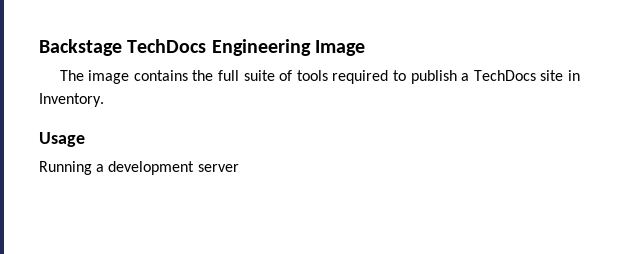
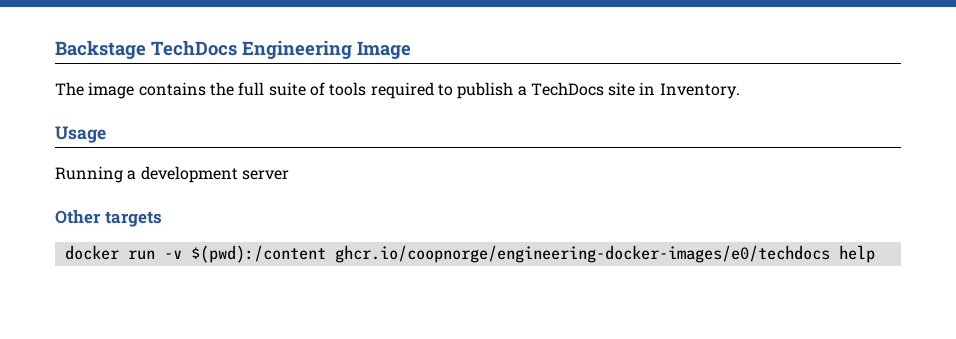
+ Other targets
+ docker run -v $(pwd):/content ghcr.io/coopnorge/engineering-docker-images/e0/techdocs help

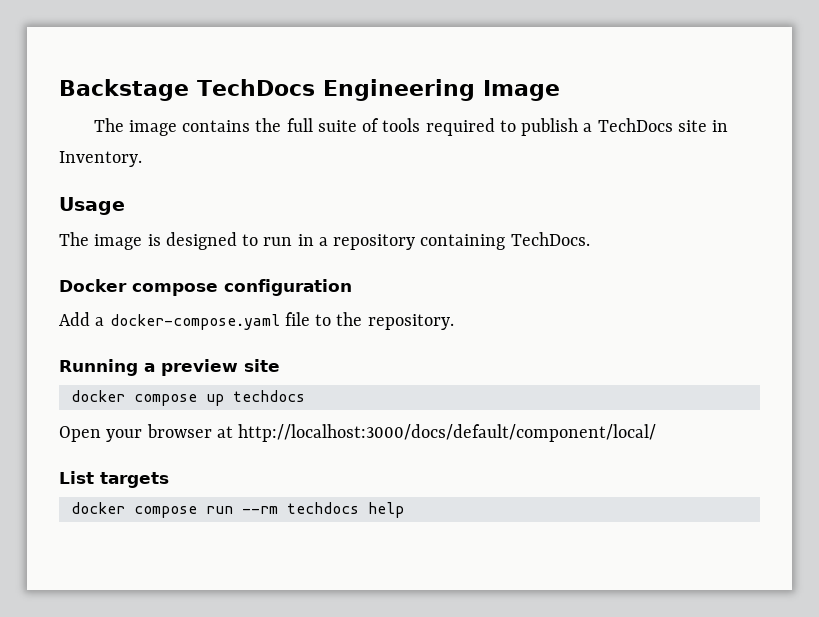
- Running a development server
- Other targets
- docker run -v $(pwd):/content ghcr.io/coopnorge/engineering-docker-images/e0/techdocs help
+ The image is designed to run in a repository containing TechDocs.
+ Docker compose configuration
+ Add a docker-compose.yaml file to the repository.
+ Running a preview site
+ docker compose up techdocs
+ Open your browser at http://localhost:3000/docs/default/component/local/
+ List targets
+ docker compose run --rm techdocs help

